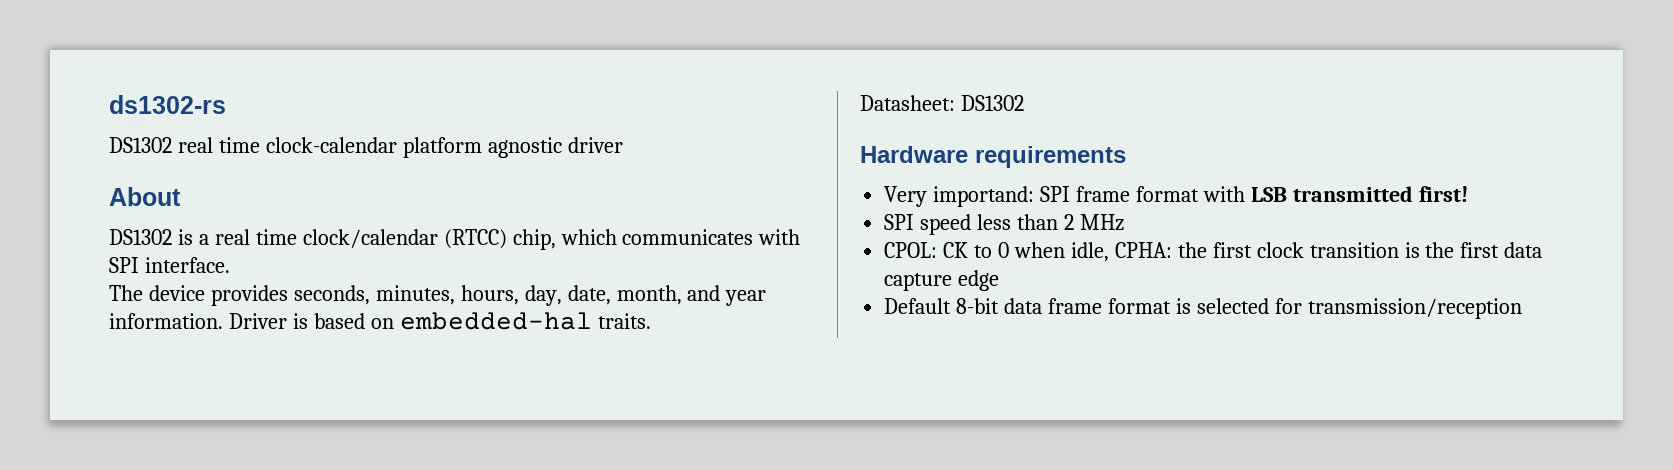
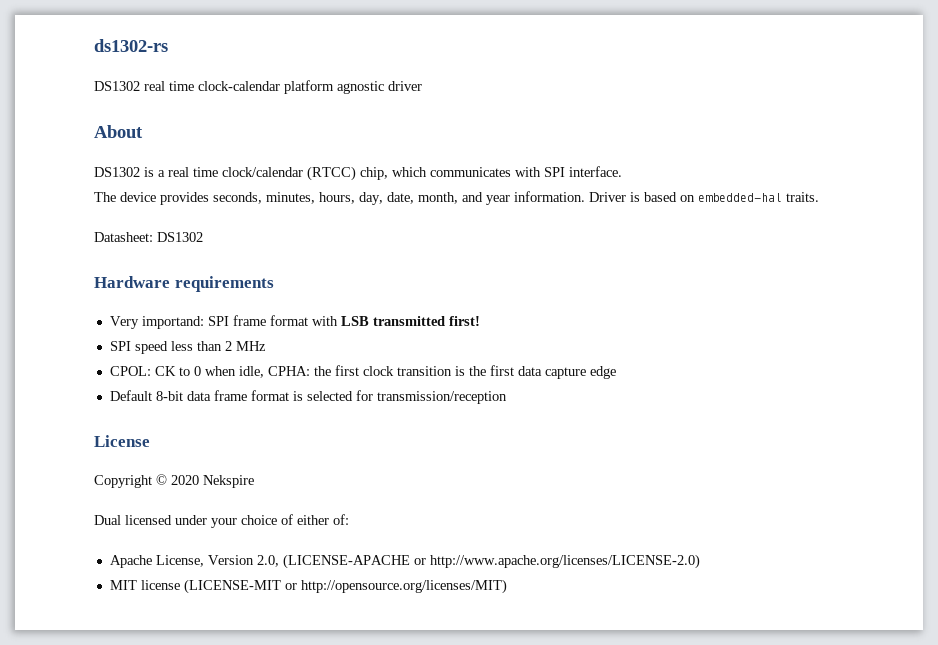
+ License
+ Copyright © 2020 Nekspire
+ Dual licensed under your choice of either of:
+ Apache License, Version 2.0, (LICENSE-APACHE or http://www.apache.org/licenses/LICENSE-2.0)
+ MIT license (LICENSE-MIT or http://opensource.org/licenses/MIT)

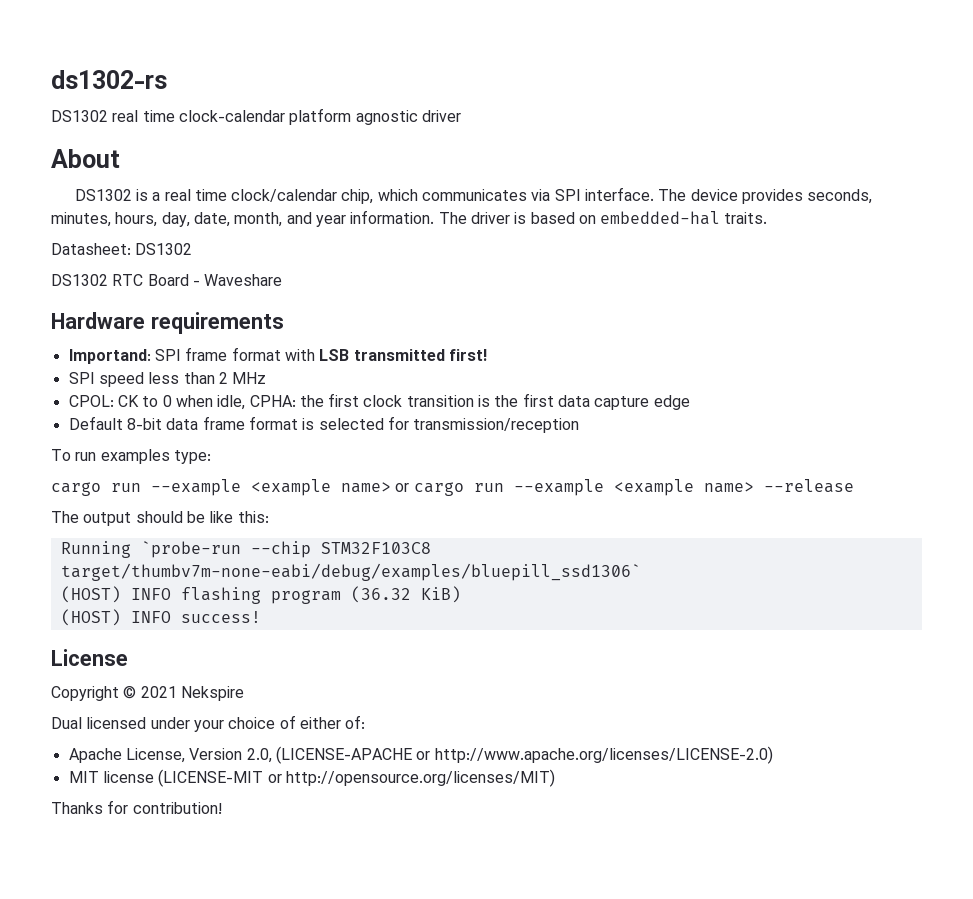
- DS1302 is a real time clock/calendar (RTCC) chip, which communicates with SPI interface.
- The device provides seconds, minutes, hours, day, date, month, and year information.
+ DS1302 is a real time clock/calendar chip, which communicates via SPI interface. The device provides seconds, minutes, hours, day, date, month, and year information.
- Driver is based on embedded-hal traits.
+ The driver is based on embedded-hal traits.
+ DS1302 RTC Board - Waveshare
- Very importand: SPI frame format with LSB transmitted first!
+ Importand: SPI frame format with LSB transmitted first!
+ To run examples type:
+ cargo run --example <example name> or cargo run --example <example name> --release
+ The output should be like this:
+ Running `probe-run --chip STM32F103C8 target/thumbv7m-none-eabi/debug/examples/bluepill_ssd1306`
+ (HOST) INFO flashing program (36.32 KiB)
+ (HOST) INFO success!
- Copyright © 2020 Nekspire
+ Copyright © 2021 Nekspire
+ Thanks for contribution!

